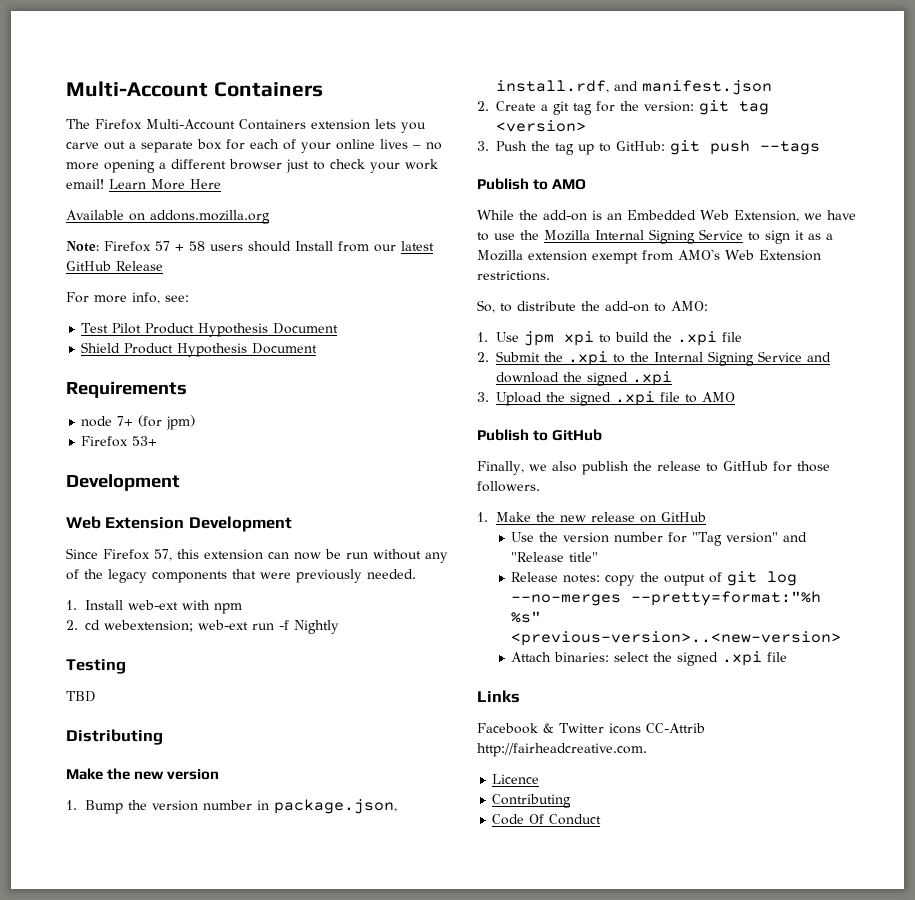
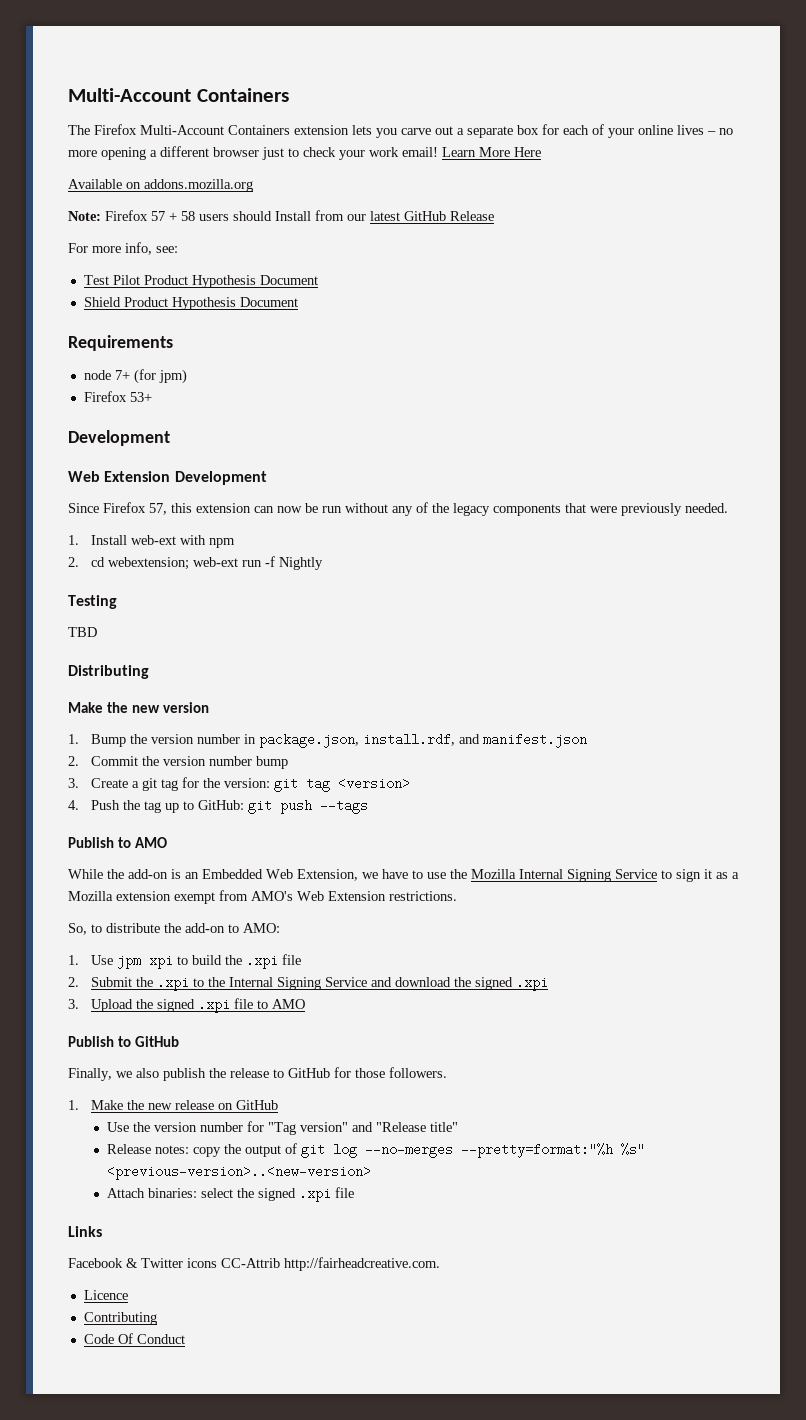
- 2. Create a git tag for the version: git tag <version>
+ 2. Commit the version number bump
+ 3. Create a git tag for the version: git tag <version>
- 3. Push the tag up to GitHub: git push --tags
+ 4. Push the tag up to GitHub: git push --tags

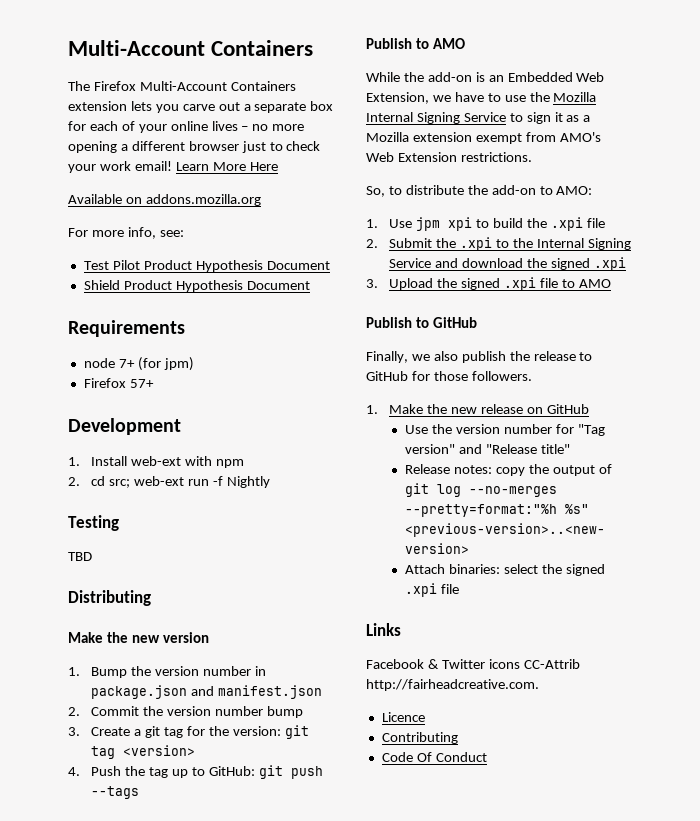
- Note: Firefox 57 + 58 users should Install from our latest GitHub Release
- Firefox 53+
+ Firefox 57+
  Development
- Web Extension Development
- Since Firefox 57, this extension can now be run without any of the legacy components that were previously needed.
- 2. cd webextension; web-ext run -f Nightly
+ 2. cd src; web-ext run -f Nightly
- 1. Bump the version number in package.json, install.rdf, and manifest.json
+ 1. Bump the version number in package.json and manifest.json

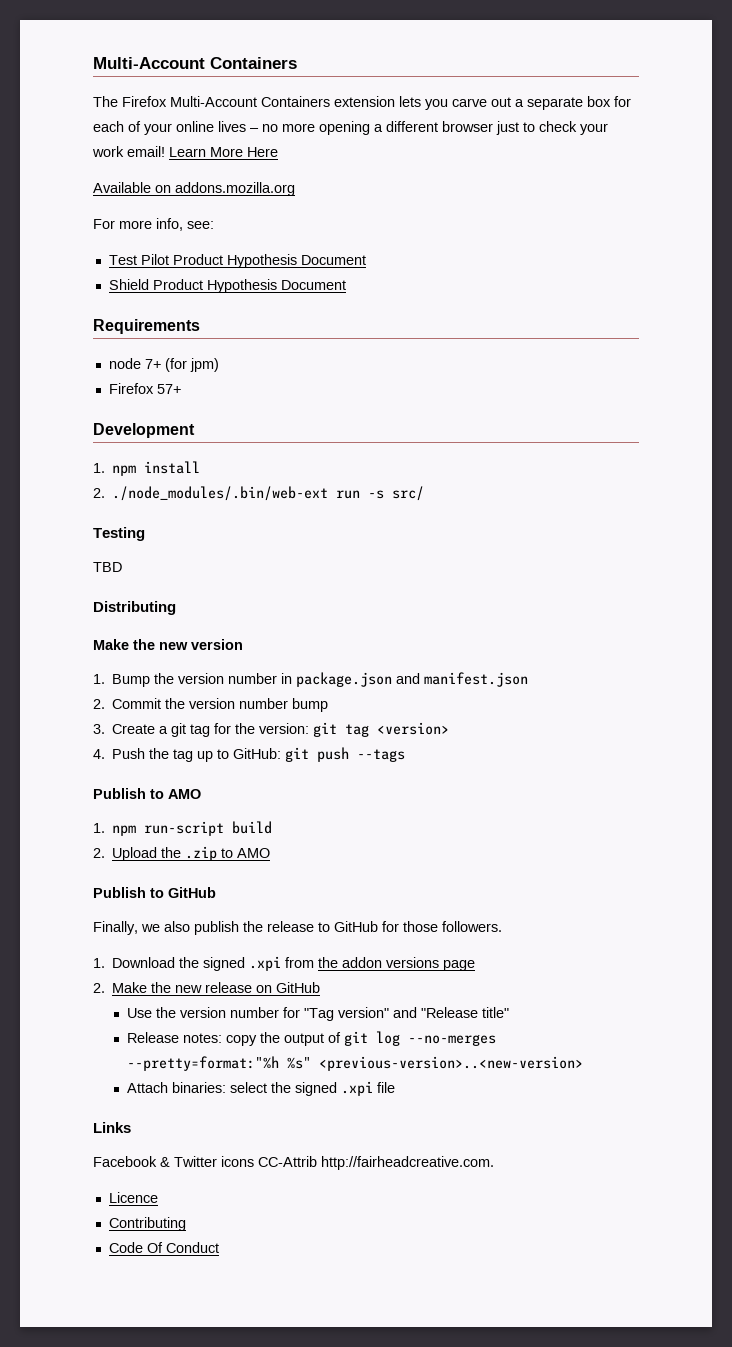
- 1. Install web-ext with npm
- 2. cd src; web-ext run -f Nightly
+ 1. npm install
+ 2. ./node_modules/.bin/web-ext run -s src/
- While the add-on is an Embedded Web Extension, we have to use the Mozilla Internal Signing Service to sign it as a Mozilla extension exempt from AMO's Web Extension restrictions.
- So, to distribute the add-on to AMO:
- 1. Use jpm xpi to build the .xpi file
- 2. Submit the .xpi to the Internal Signing Service and download the signed .xpi
- 3. Upload the signed .xpi file to AMO
+ 1. npm run-script build
+ 2. Upload the .zip to AMO
- 1. Make the new release on GitHub
+ 1. Download the signed .xpi from the addon versions page
+ 2. Make the new release on GitHub

